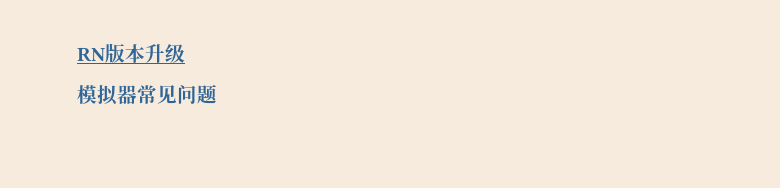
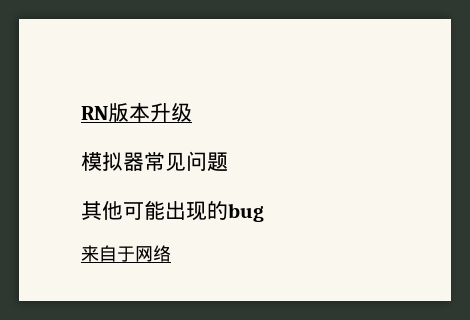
+ 其他可能出现的bug
+ 来自于网络

